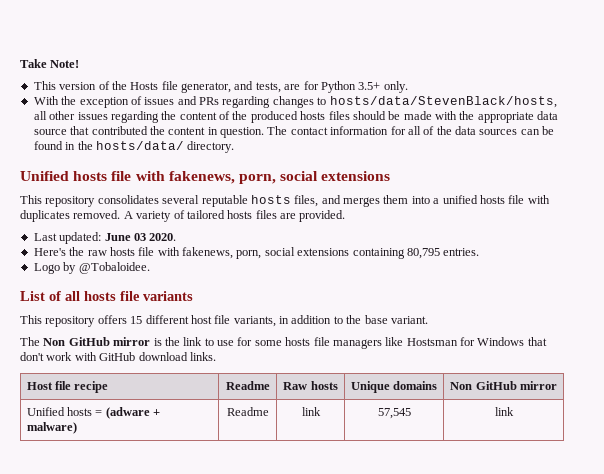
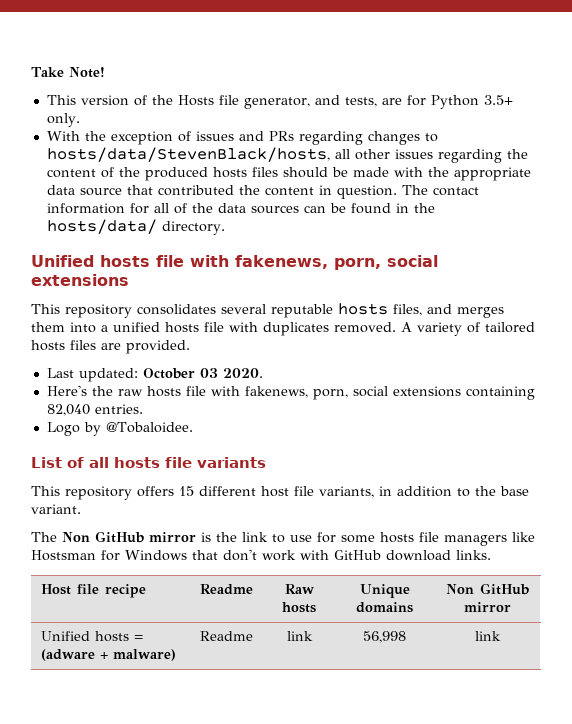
- Last updated: June 03 2020.
+ Last updated: October 03 2020.
- Here's the raw hosts file with fakenews, porn, social extensions containing 80,795 entries.
+ Here's the raw hosts file with fakenews, porn, social extensions containing 82,040 entries.
- Unified hosts = (adware + malware) | Readme | link | 57,545 | link
+ Unified hosts = (adware + malware) | Readme | link | 56,998 | link

